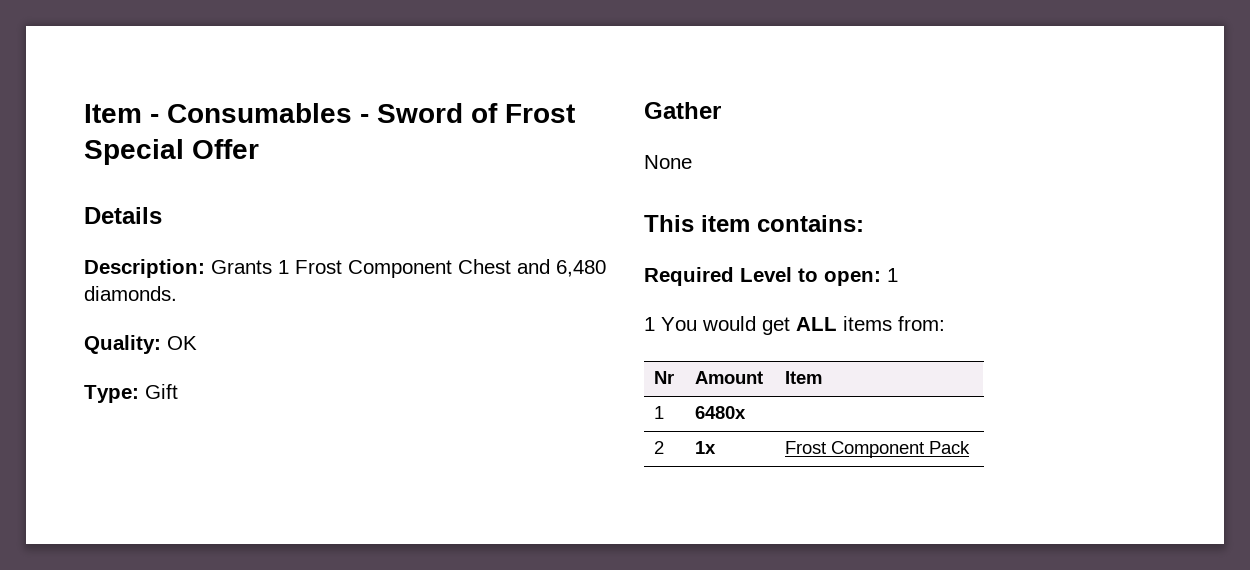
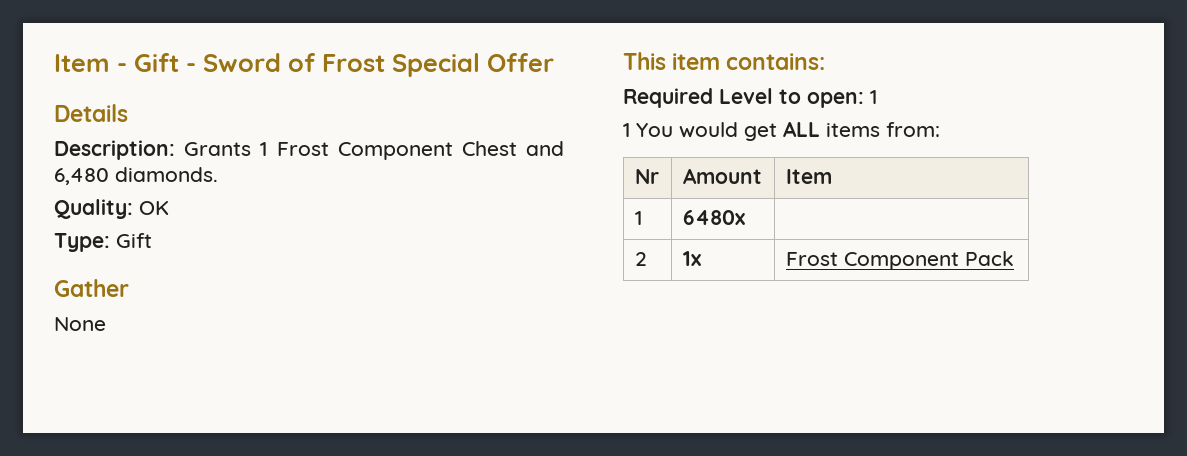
- Item - Consumables - Sword of Frost Special Offer
+ Item - Gift - Sword of Frost Special Offer

